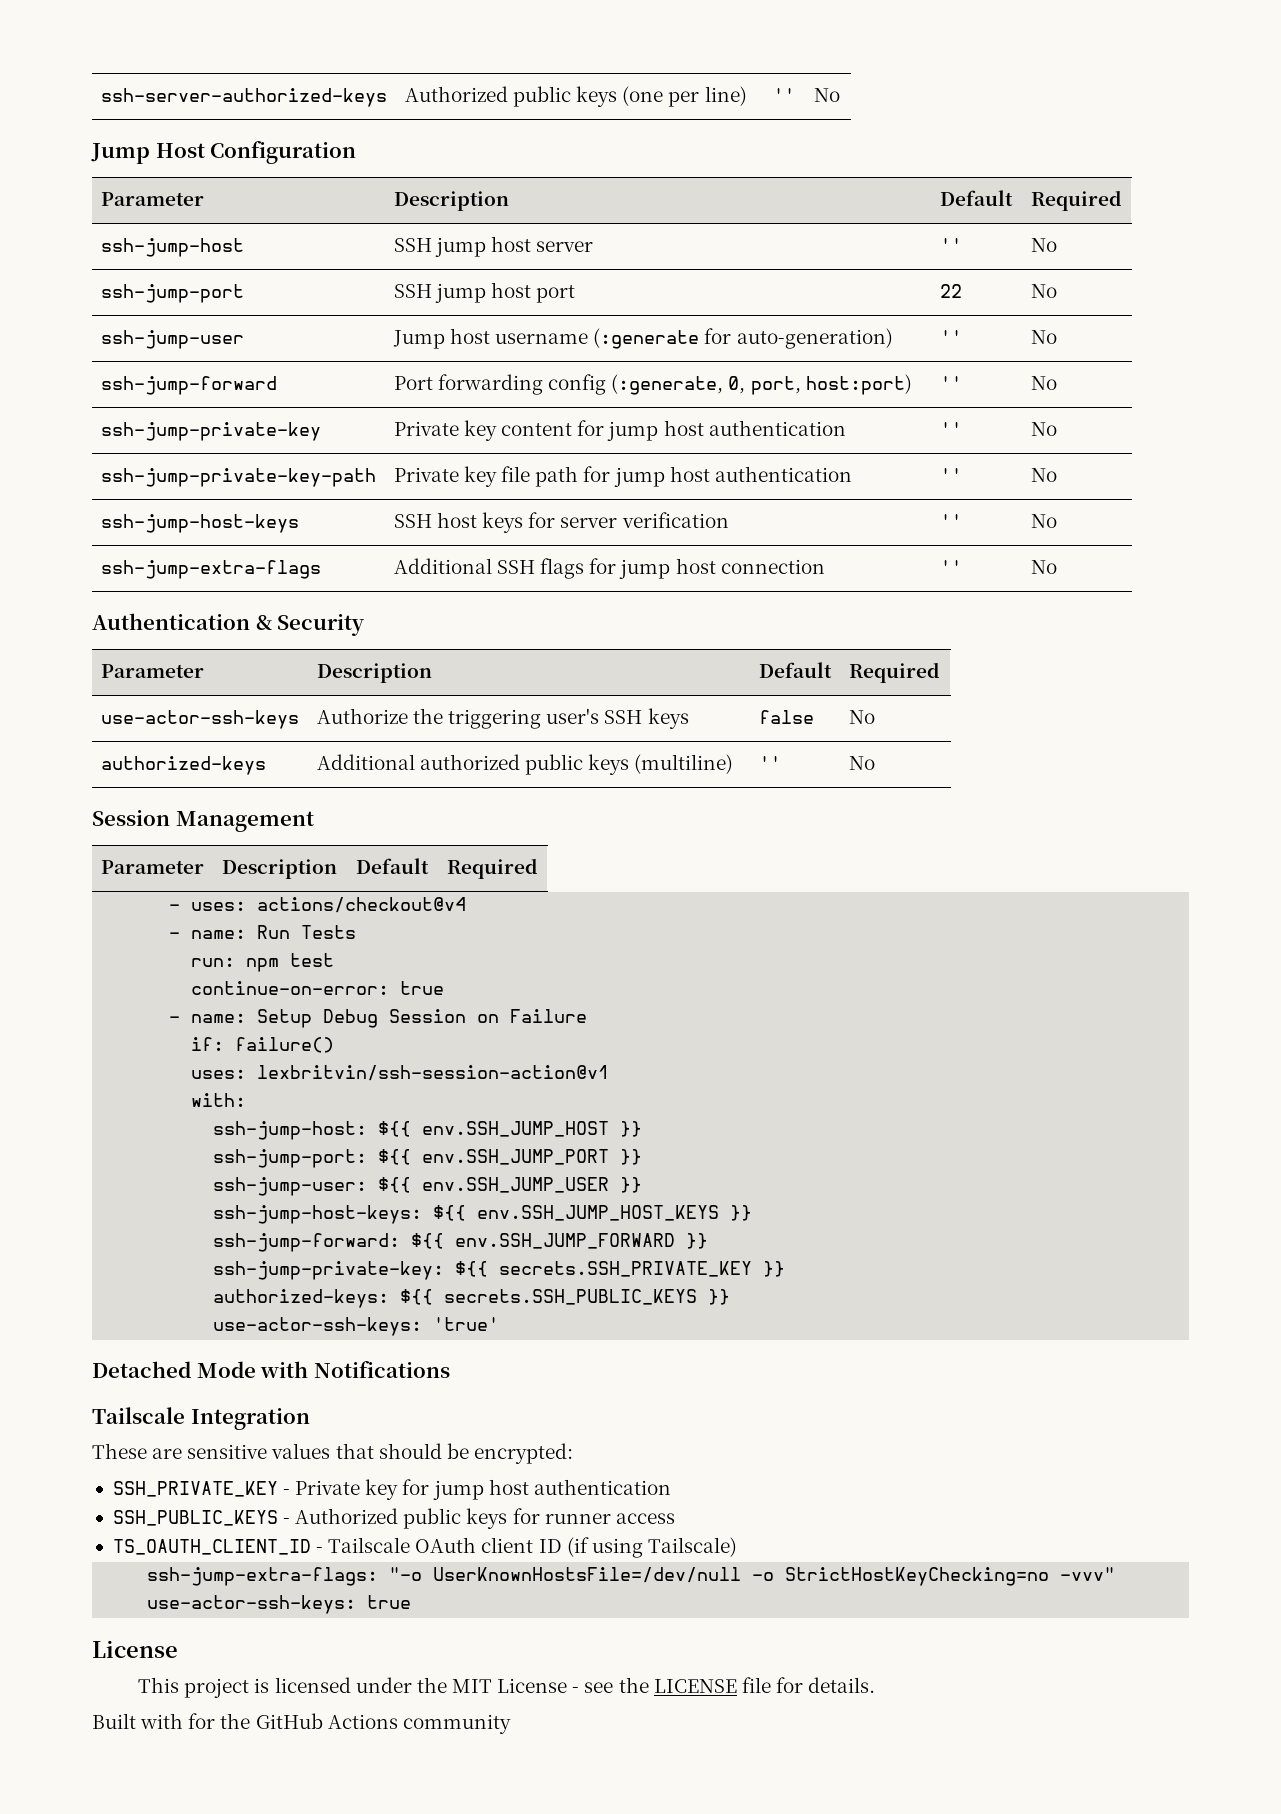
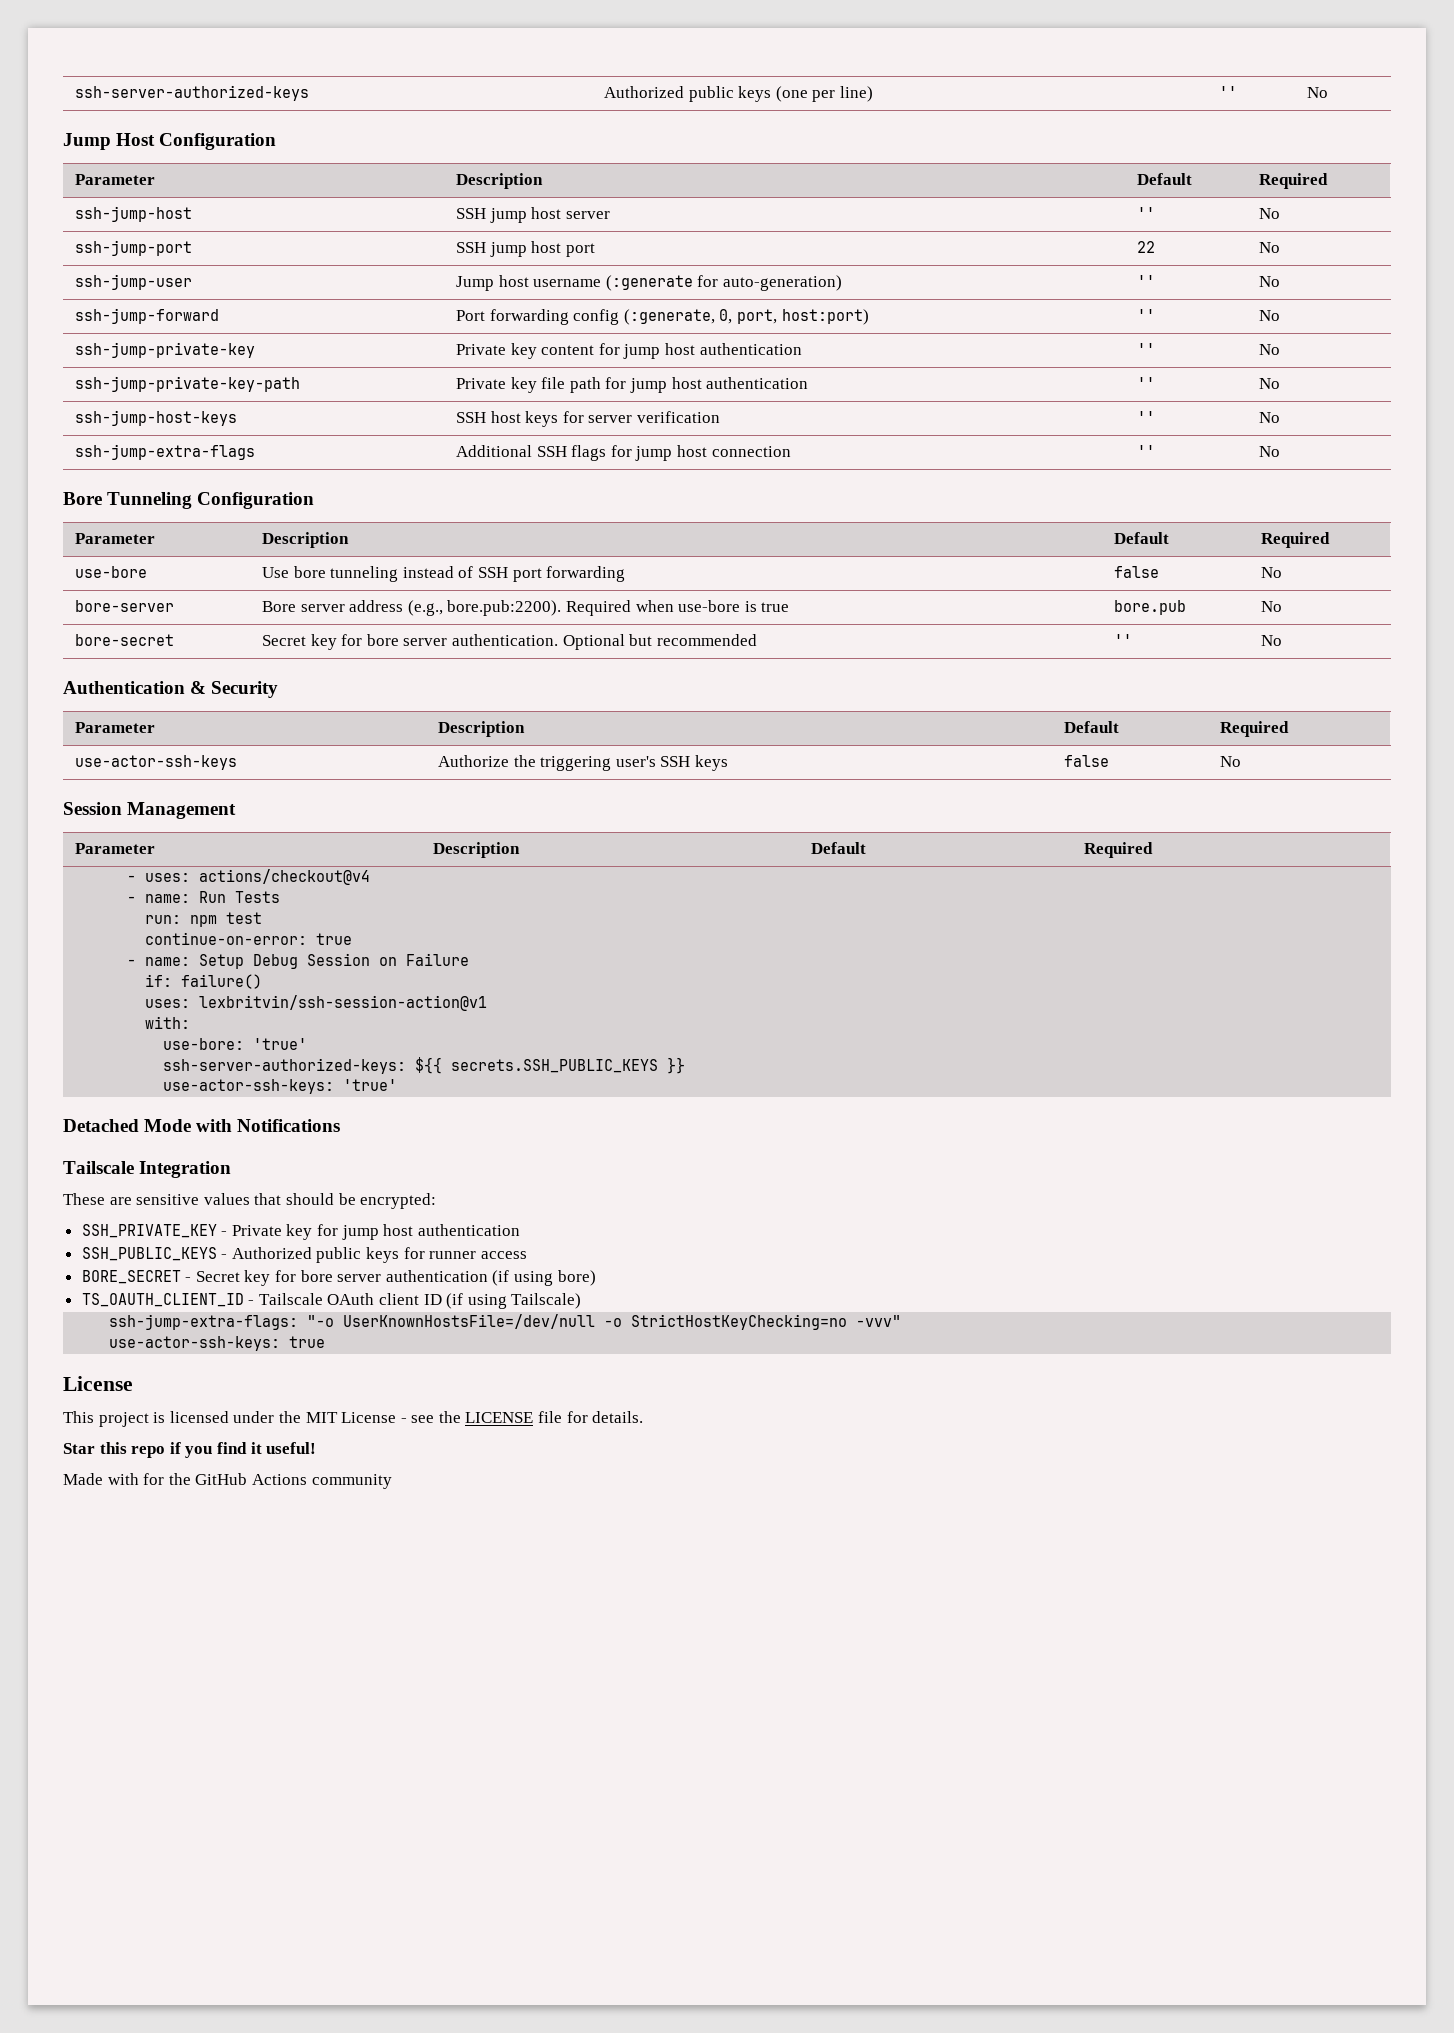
+ Bore Tunneling Configuration
+ Parameter | Description | Default | Required
+ use-bore | Use bore tunneling instead of SSH port forwarding | false | No
+ bore-server | Bore server address (e.g., bore.pub:2200). Required when use-bore is true | bore.pub | No
+ bore-secret | Secret key for bore server authentication. Optional but recommended | '' | No
- authorized-keys | Additional authorized public keys (multiline) | '' | No
- ssh-jump-host: ${{ env.SSH_JUMP_HOST }}
- ssh-jump-port: ${{ env.SSH_JUMP_PORT }}
- ssh-jump-user: ${{ env.SSH_JUMP_USER }}
- ssh-jump-host-keys: ${{ env.SSH_JUMP_HOST_KEYS }}
- ssh-jump-forward: ${{ env.SSH_JUMP_FORWARD }}
- ssh-jump-private-key: ${{ secrets.SSH_PRIVATE_KEY }}
- authorized-keys: ${{ secrets.SSH_PUBLIC_KEYS }}
+ use-bore: 'true'
+ ssh-server-authorized-keys: ${{ secrets.SSH_PUBLIC_KEYS }}
+ BORE_SECRET - Secret key for bore server authentication (if using bore)
- Built with for the GitHub Actions community
+ Star this repo if you find it useful!
+ Made with for the GitHub Actions community

